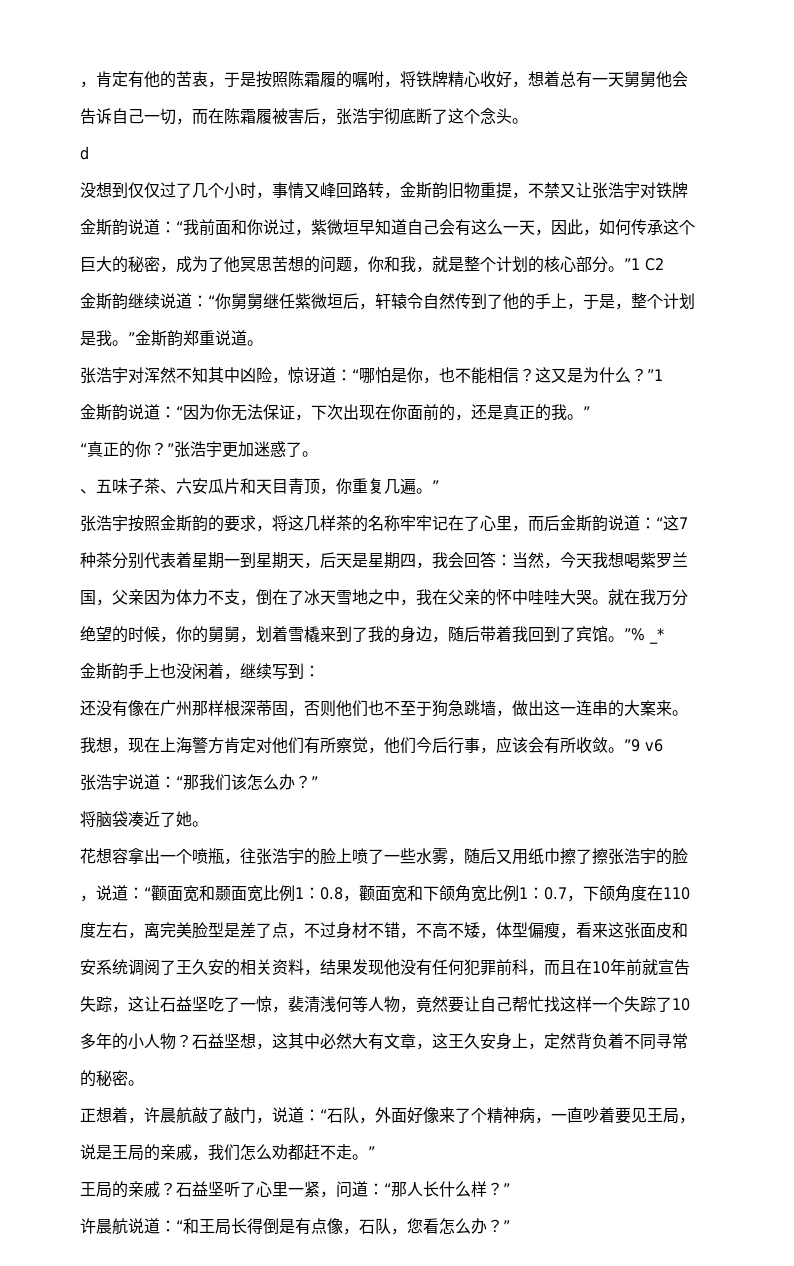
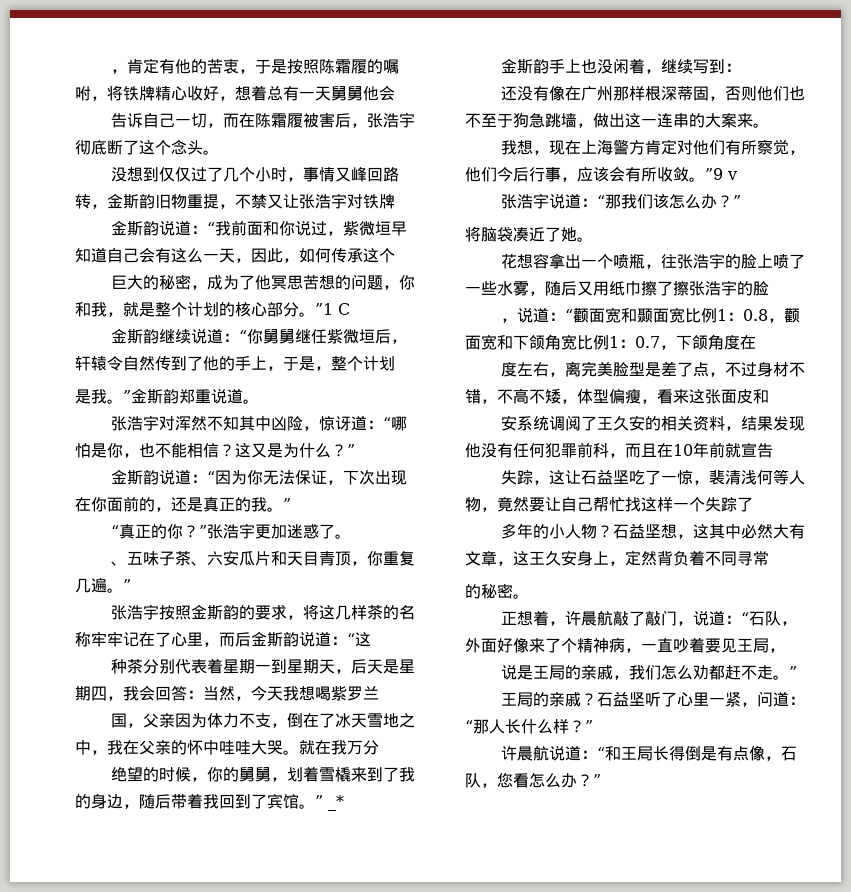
- d
- 巨大的秘密，成为了他冥思苦想的问题，你和我，就是整个计划的核心部分。”1 C2
+ 巨大的秘密，成为了他冥思苦想的问题，你和我，就是整个计划的核心部分。”1 C
- 这又是为什么？”1
+ 这又是为什么？”
- 张浩宇按照金斯韵的要求，将这几样茶的名称牢牢记在了心里，而后金斯韵说道：“这7
+ 张浩宇按照金斯韵的要求，将这几样茶的名称牢牢记在了心里，而后金斯韵说道：“这
- 绝望的时候，你的舅舅，划着雪橇来到了我的身边，随后带着我回到了宾馆。”% _*
+ 绝望的时候，你的舅舅，划着雪橇来到了我的身边，随后带着我回到了宾馆。” _*
- 我想，现在上海警方肯定对他们有所察觉，他们今后行事，应该会有所收敛。”9 v6
+ 我想，现在上海警方肯定对他们有所察觉，他们今后行事，应该会有所收敛。”9 v
- ，说道：“颧面宽和颞面宽比例1：0.8，颧面宽和下颌角宽比例1：0.7，下颌角度在110
+ ，说道：“颧面宽和颞面宽比例1：0.8，颧面宽和下颌角宽比例1：0.7，下颌角度在
- 失踪，这让石益坚吃了一惊，裴清浅何等人物，竟然要让自己帮忙找这样一个失踪了10
+ 失踪，这让石益坚吃了一惊，裴清浅何等人物，竟然要让自己帮忙找这样一个失踪了

